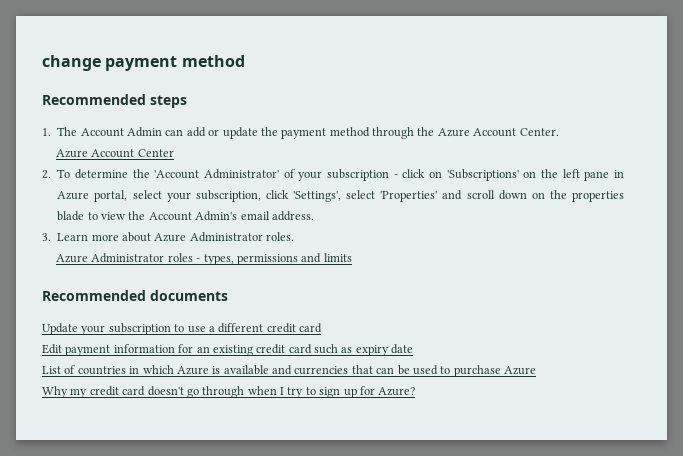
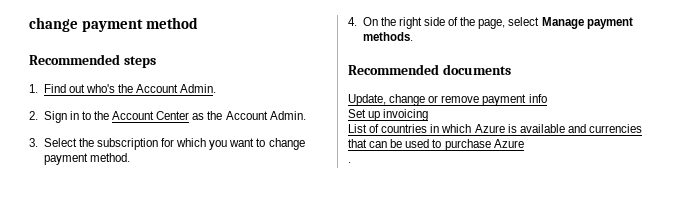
- 1. The Account Admin can add or update the payment method through the Azure Account Center.
- Azure Account Center
- 2. To determine the 'Account Administrator' of your subscription - click on 'Subscriptions' on the left pane in Azure portal, select your subscription, click 'Settings', select 'Properties' and scroll down on the properties blade to view the Account Admin's email address.
- 3. Learn more about Azure Administrator roles.
- Azure Administrator roles - types, permissions and limits
+ 1. Find out who's the Account Admin.
+ 2. Sign in to the Account Center as the Account Admin.
+ 3. Select the subscription for which you want to change payment method.
+ 4. On the right side of the page, select Manage payment methods.
  Recommended documents
- Update your subscription to use a different credit card
- Edit payment information for an existing credit card such as expiry date
+ Update, change or remove payment info
+ Set up invoicing
- Why my credit card doesn't go through when I try to sign up for Azure?
+ .

